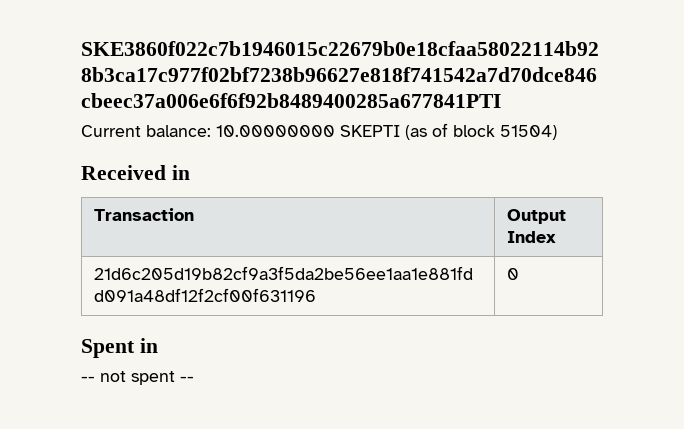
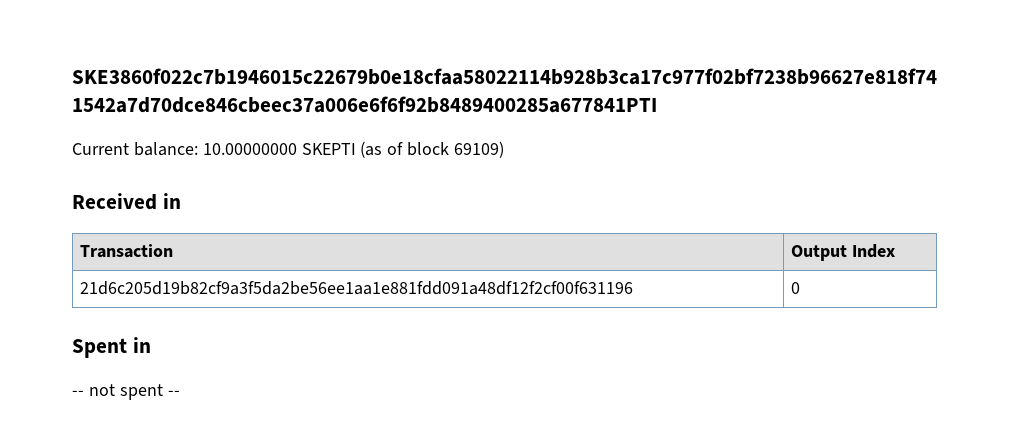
- Current balance: 10.00000000 SKEPTI (as of block 51504)
+ Current balance: 10.00000000 SKEPTI (as of block 69109)

